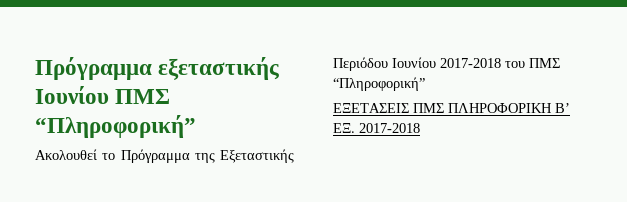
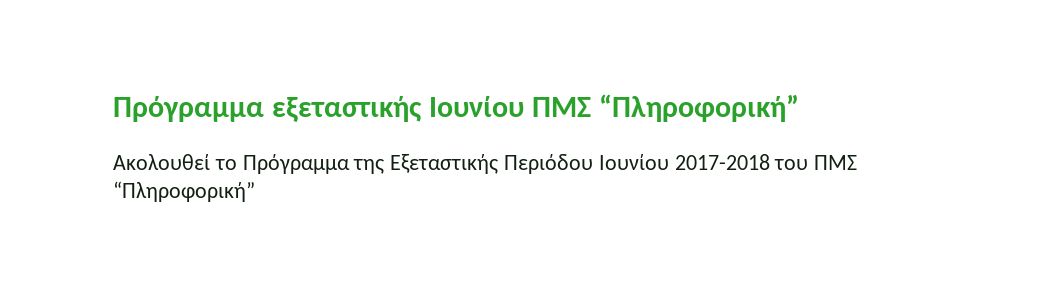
- ΕΞΕΤΑΣΕΙΣ ΠΜΣ ΠΛΗΡΟΦΟΡΙΚΗ Β’ ΕΞ. 2017-2018

